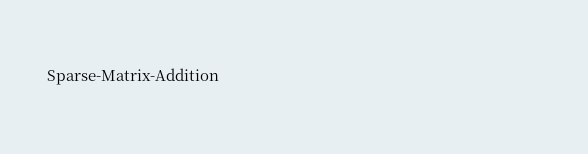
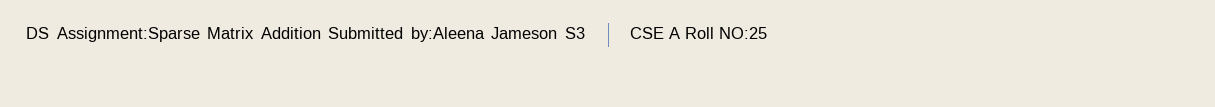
- Sparse-Matrix-Addition
+ DS Assignment:Sparse Matrix Addition Submitted by:Aleena Jameson S3 CSE A Roll NO:25

